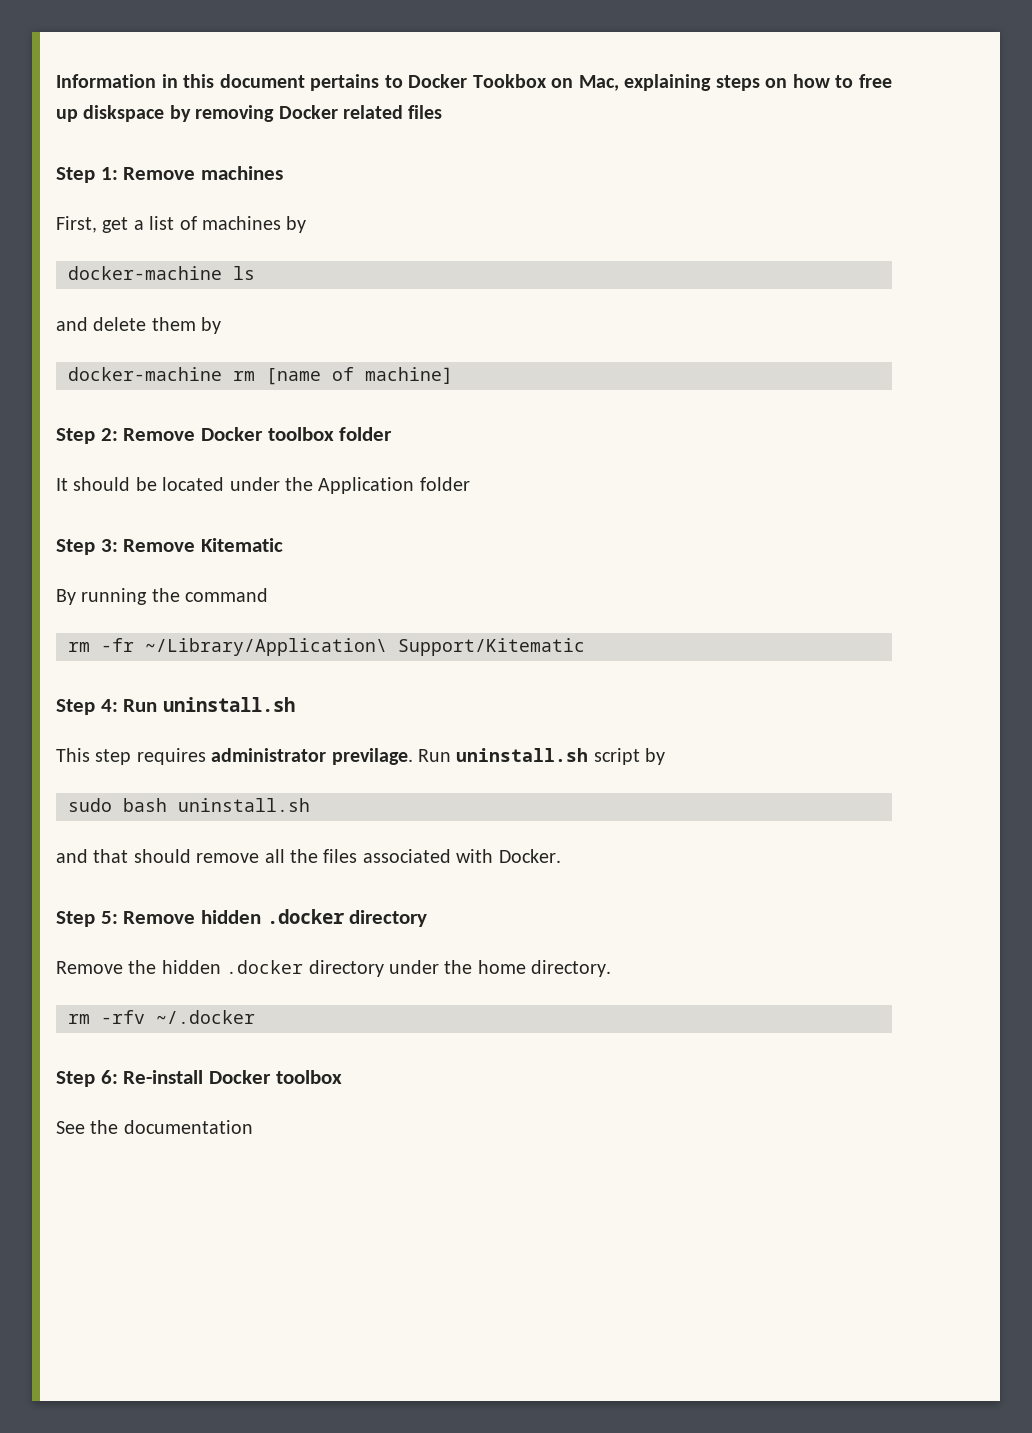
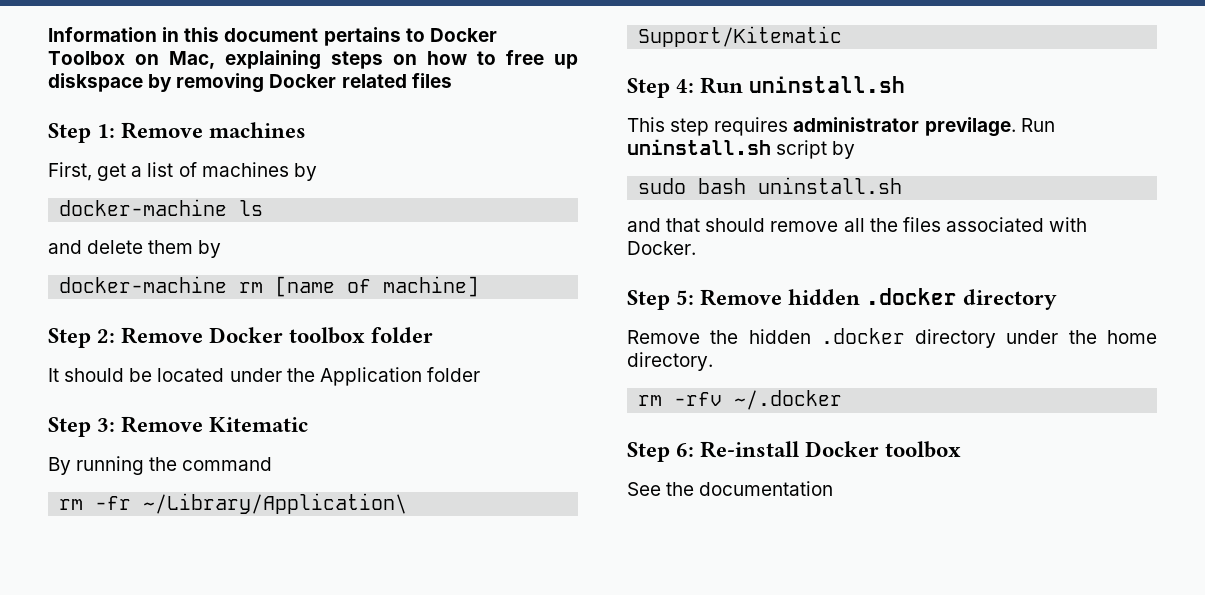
- Information in this document pertains to Docker Tookbox on Mac, explaining steps on how to free up diskspace by removing Docker related files
+ Information in this document pertains to Docker Toolbox on Mac, explaining steps on how to free up diskspace by removing Docker related files

